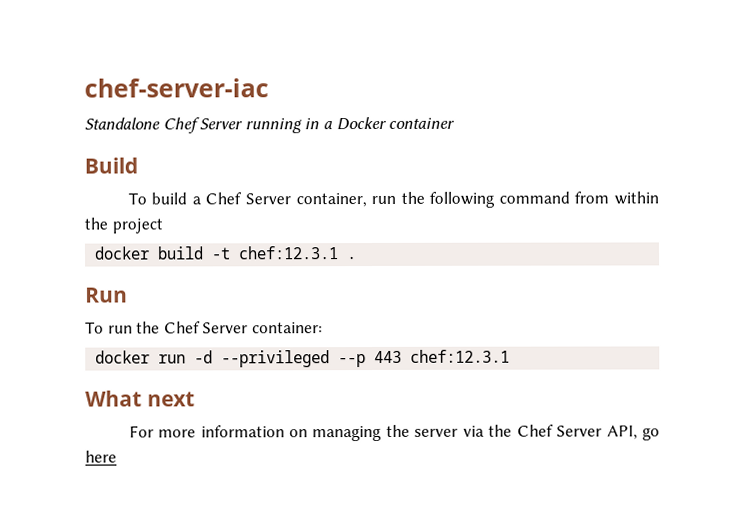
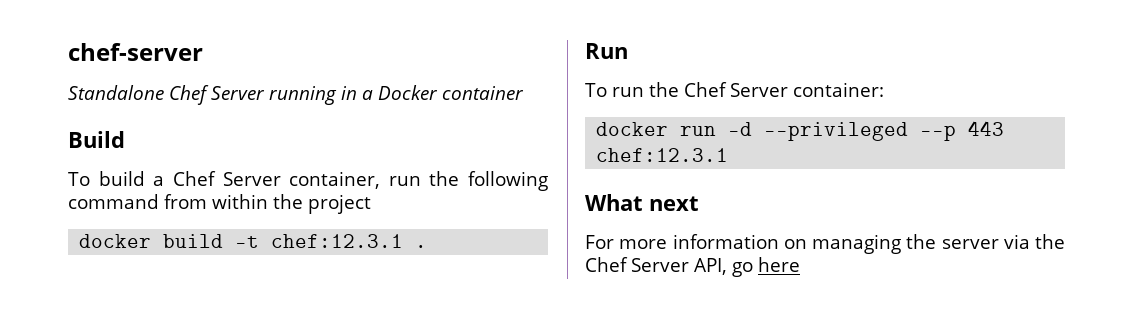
- chef-server-iac
+ chef-server

